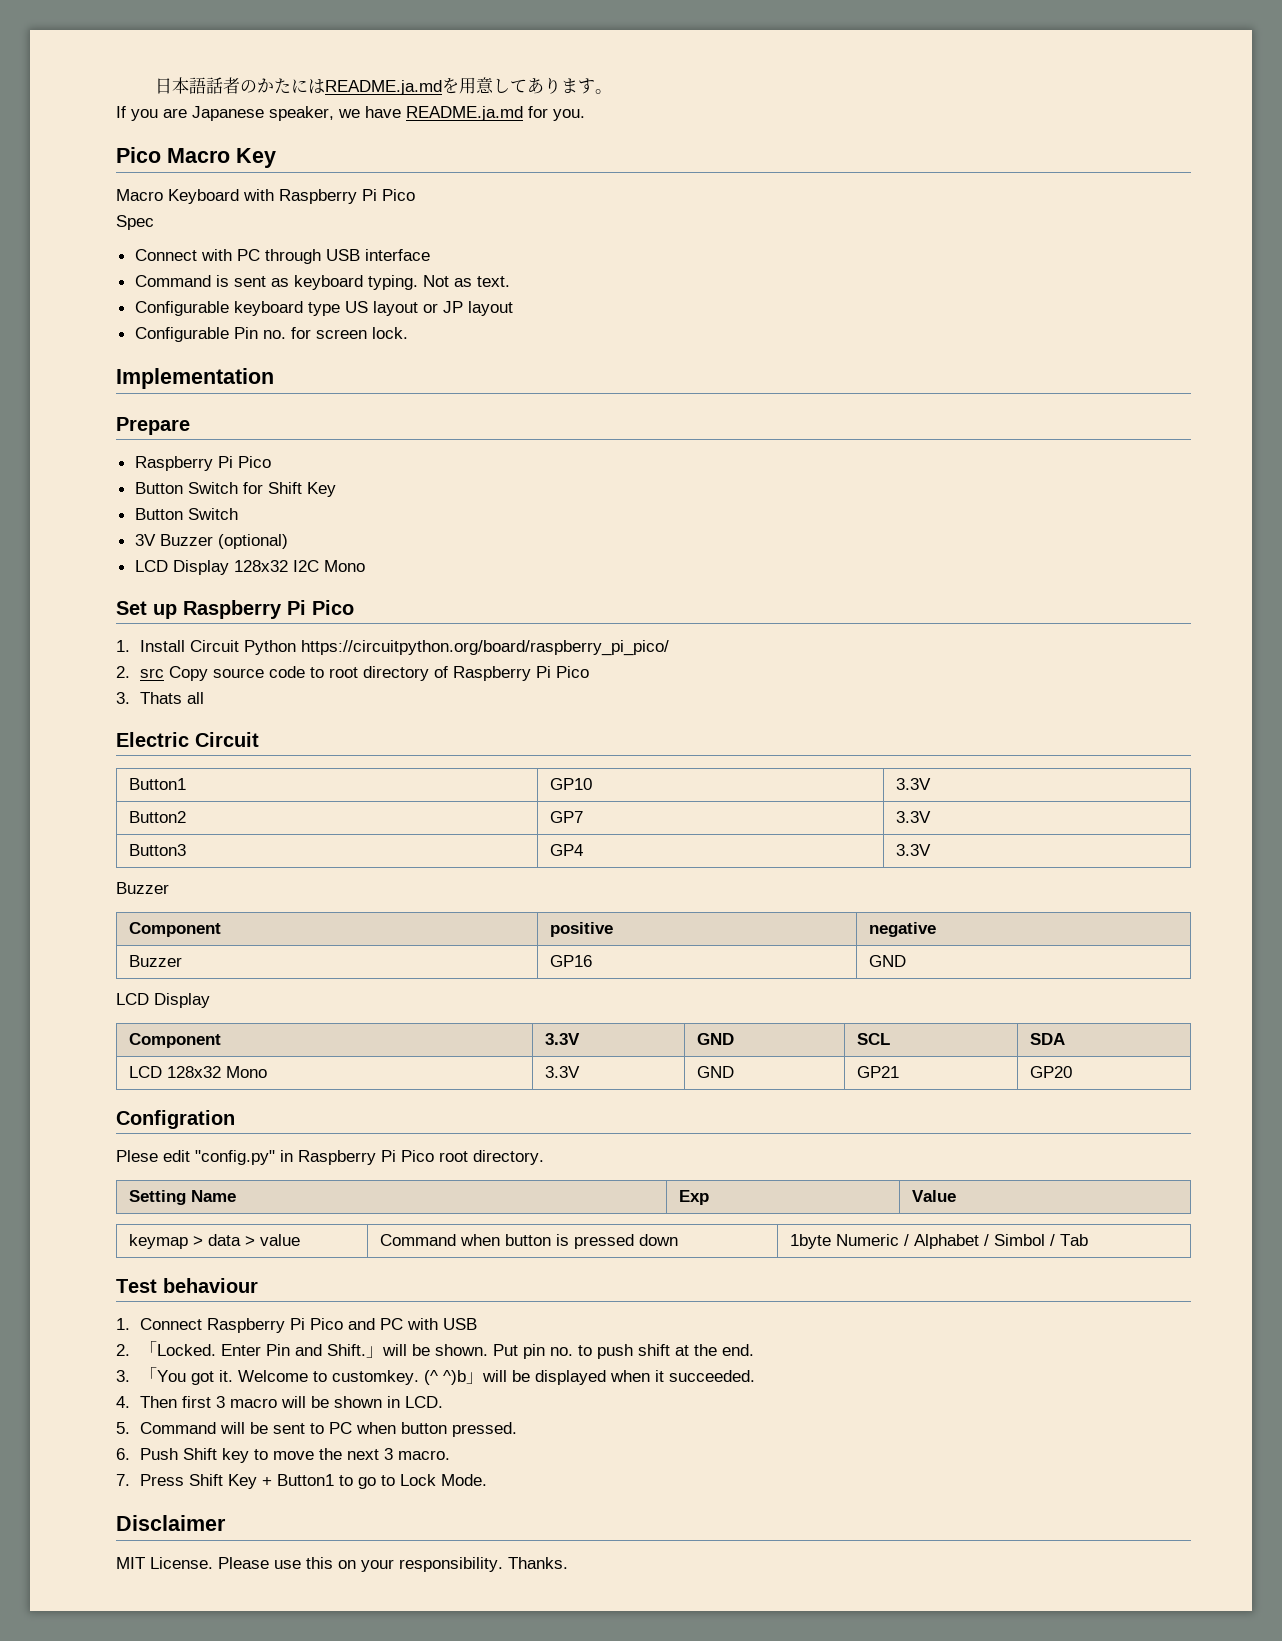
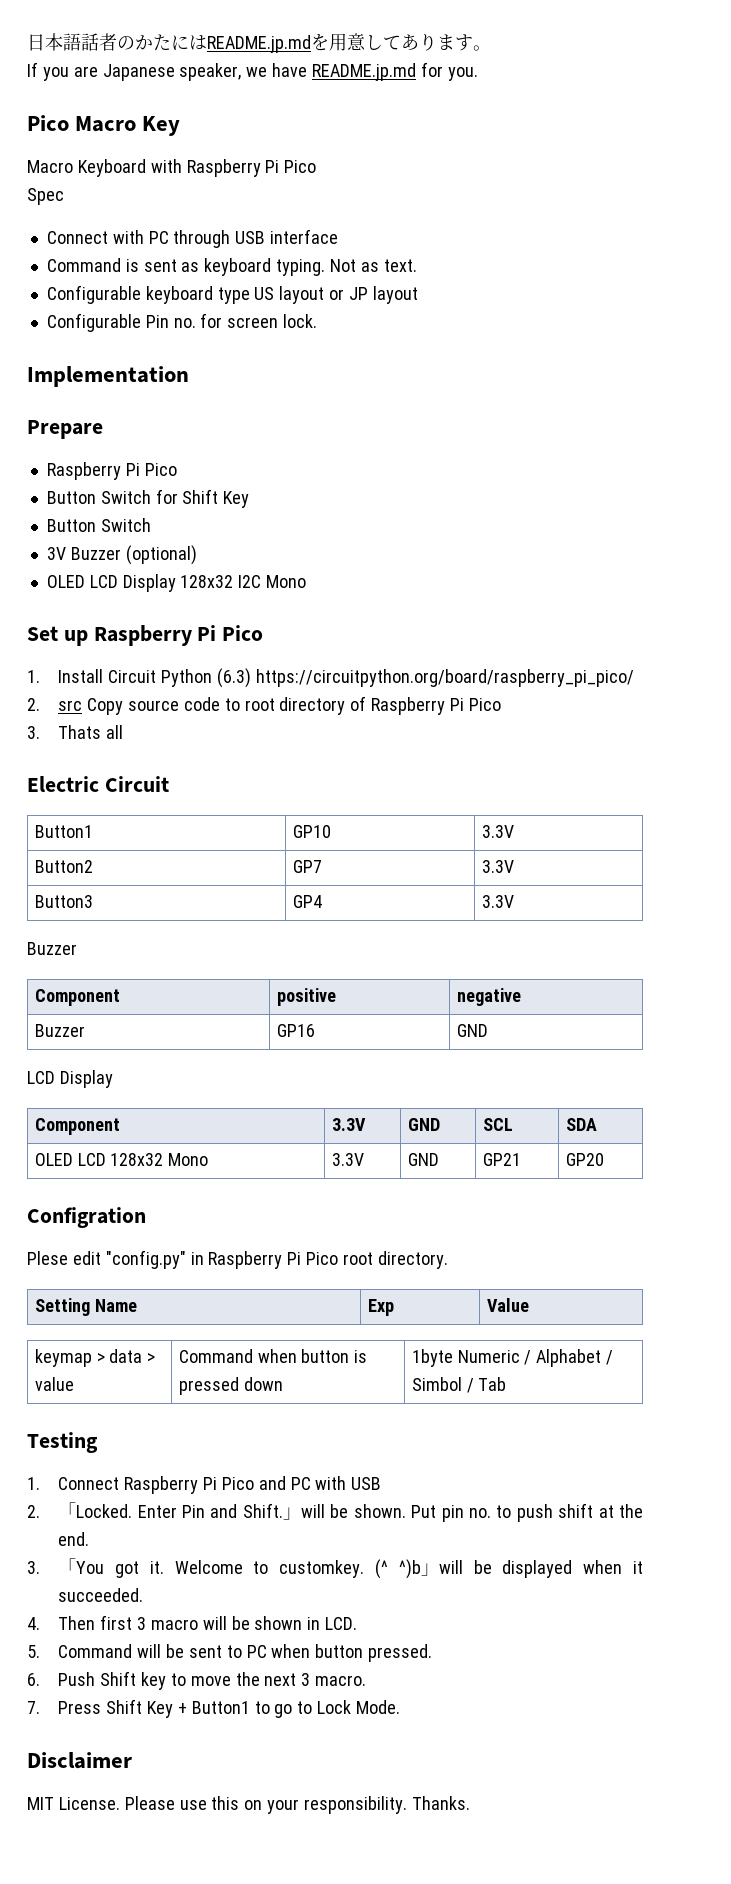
- 日本語話者のかたにはREADME.ja.mdを用意してあります。
+ 日本語話者のかたにはREADME.jp.mdを用意してあります。
- If you are Japanese speaker, we have README.ja.md for you.
+ If you are Japanese speaker, we have README.jp.md for you.
- LCD Display 128x32 I2C Mono
+ OLED LCD Display 128x32 I2C Mono
- 1. Install Circuit Python https://circuitpython.org/board/raspberry_pi_pico/
+ 1. Install Circuit Python (6.3) https://circuitpython.org/board/raspberry_pi_pico/
- LCD 128x32 Mono | 3.3V | GND | GP21 | GP20
+ OLED LCD 128x32 Mono | 3.3V | GND | GP21 | GP20
- Test behaviour
+ Testing

